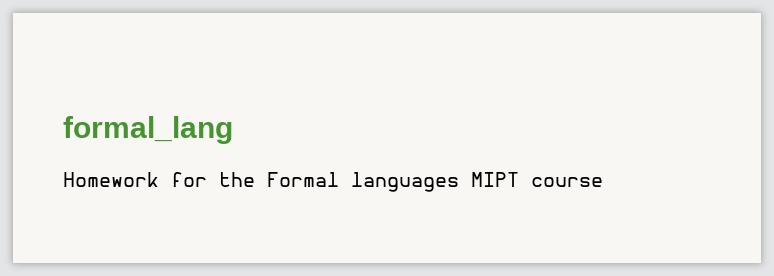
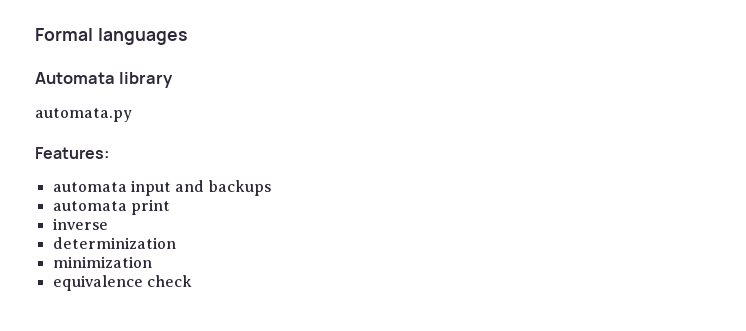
- formal_lang
- Homework for the Formal languages MIPT course
+ Formal languages
+ Automata library
+ automata.py
+ Features:
+ automata input and backups
+ automata print
+ inverse
+ determinization
+ minimization
+ equivalence check

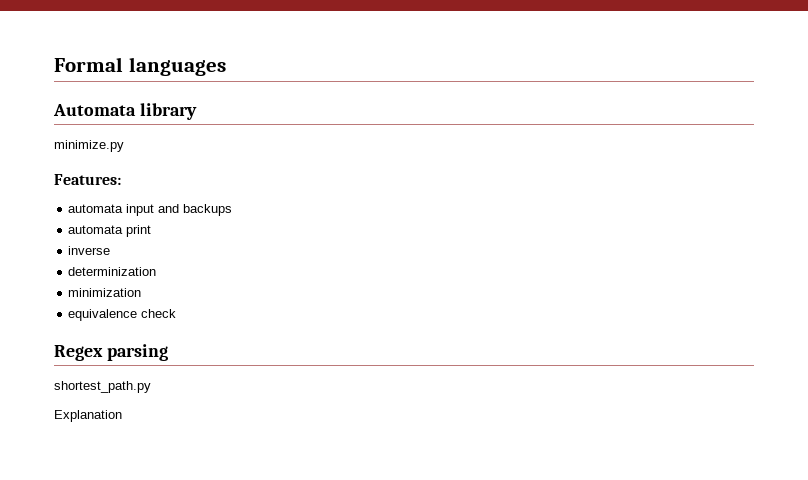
- automata.py
+ minimize.py
+ Regex parsing
+ shortest_path.py
+ Explanation

